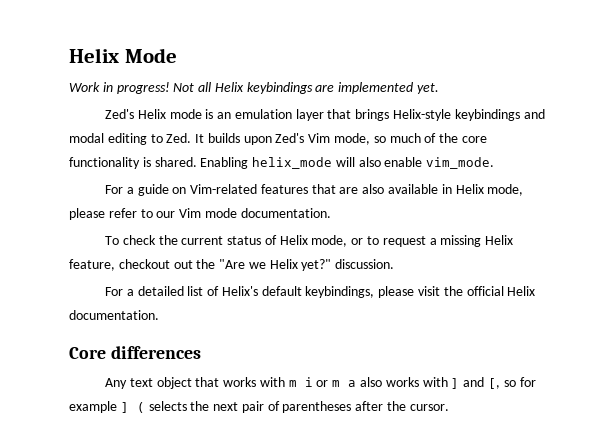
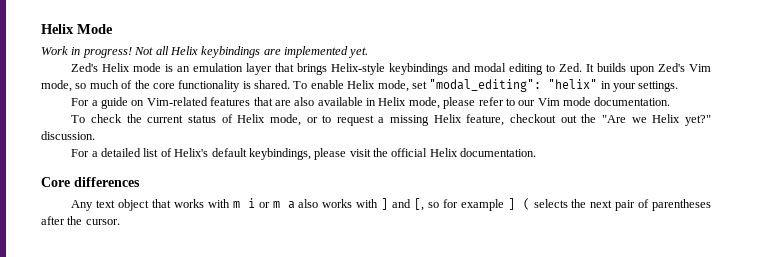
- Enabling helix_mode will also enable vim_mode.
+ To enable Helix mode, set "modal_editing": "helix" in your settings.

